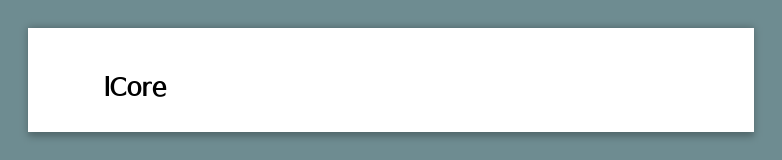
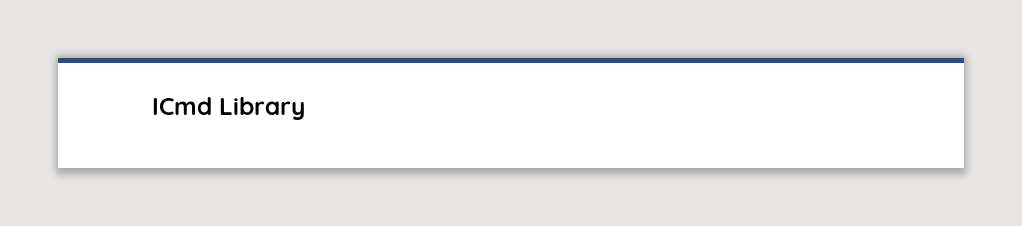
- ICore
+ ICmd Library

